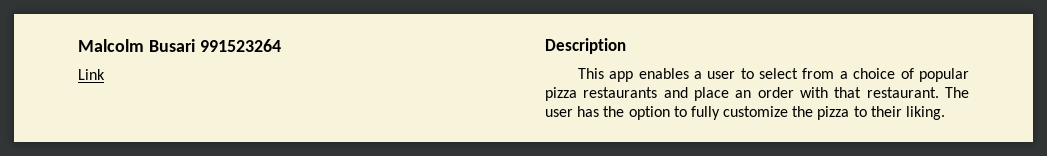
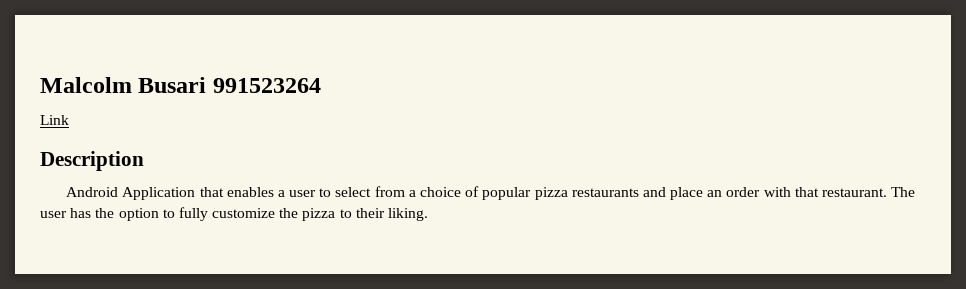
- This app enables a user to select from a choice of popular pizza restaurants and place an order with that restaurant.
+ Android Application that enables a user to select from a choice of popular pizza restaurants and place an order with that restaurant.

